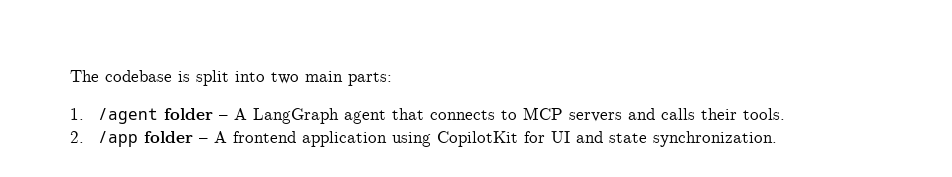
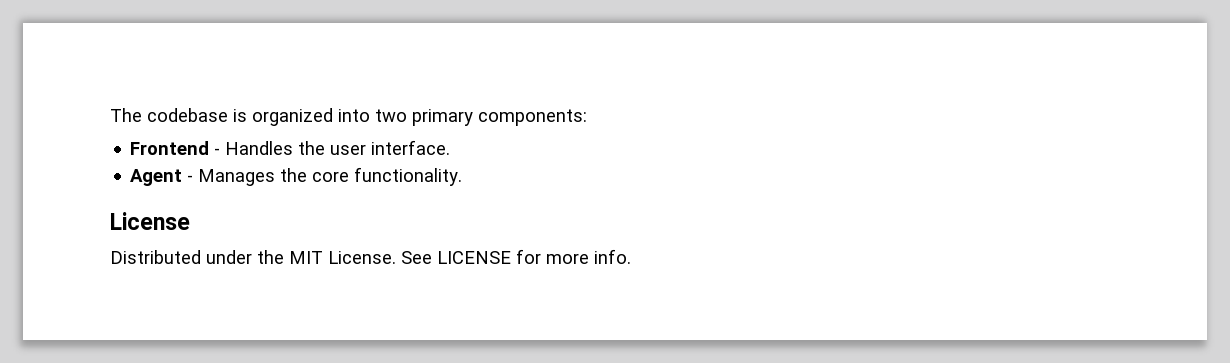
- The codebase is split into two main parts:
- 1. /agent folder – A LangGraph agent that connects to MCP servers and calls their tools.
- 2. /app folder – A frontend application using CopilotKit for UI and state synchronization.
+ The codebase is organized into two primary components:
+ Frontend - Handles the user interface.
+ Agent - Manages the core functionality.
+ License
+ Distributed under the MIT License. See LICENSE for more info.

